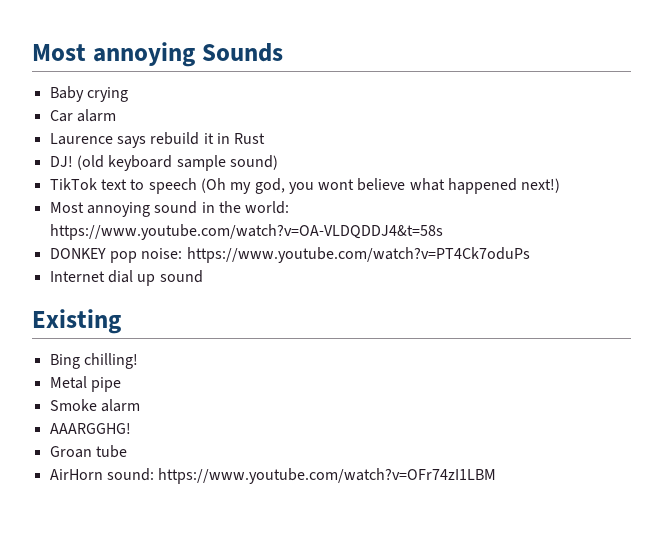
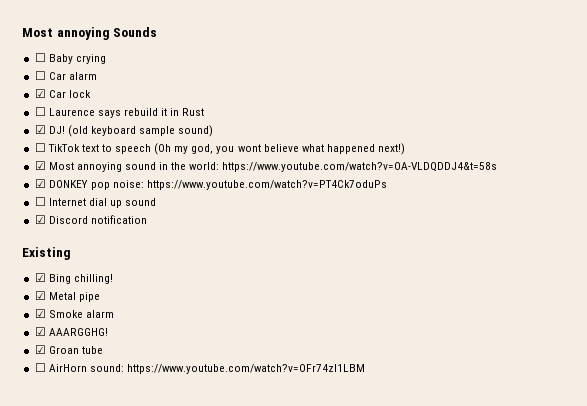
- Baby crying
+ ☐ Baby crying
- Car alarm
+ ☐ Car alarm
- Laurence says rebuild it in Rust
+ ☑ Car lock
+ ☐ Laurence says rebuild it in Rust
- DJ!
+ ☑ DJ!
- TikTok text to speech (Oh my god, you wont believe what happened next!)
+ ☐ TikTok text to speech (Oh my god, you wont believe what happened next!)
- Most annoying sound in the world: https://www.youtube.com/watch?v=OA-VLDQDDJ4&t=58s
+ ☑ Most annoying sound in the world: https://www.youtube.com/watch?v=OA-VLDQDDJ4&t=58s
- DONKEY pop noise: https://www.youtube.com/watch?v=PT4Ck7oduPs
+ ☑ DONKEY pop noise: https://www.youtube.com/watch?v=PT4Ck7oduPs
- Internet dial up sound
+ ☐ Internet dial up sound
+ ☑ Discord notification
- Bing chilling!
+ ☑ Bing chilling!
- Metal pipe
+ ☑ Metal pipe
- Smoke alarm
+ ☑ Smoke alarm
- AAARGGHG!
+ ☑ AAARGGHG!
- Groan tube
+ ☑ Groan tube
- AirHorn sound: https://www.youtube.com/watch?v=OFr74zI1LBM
+ ☐ AirHorn sound: https://www.youtube.com/watch?v=OFr74zI1LBM

